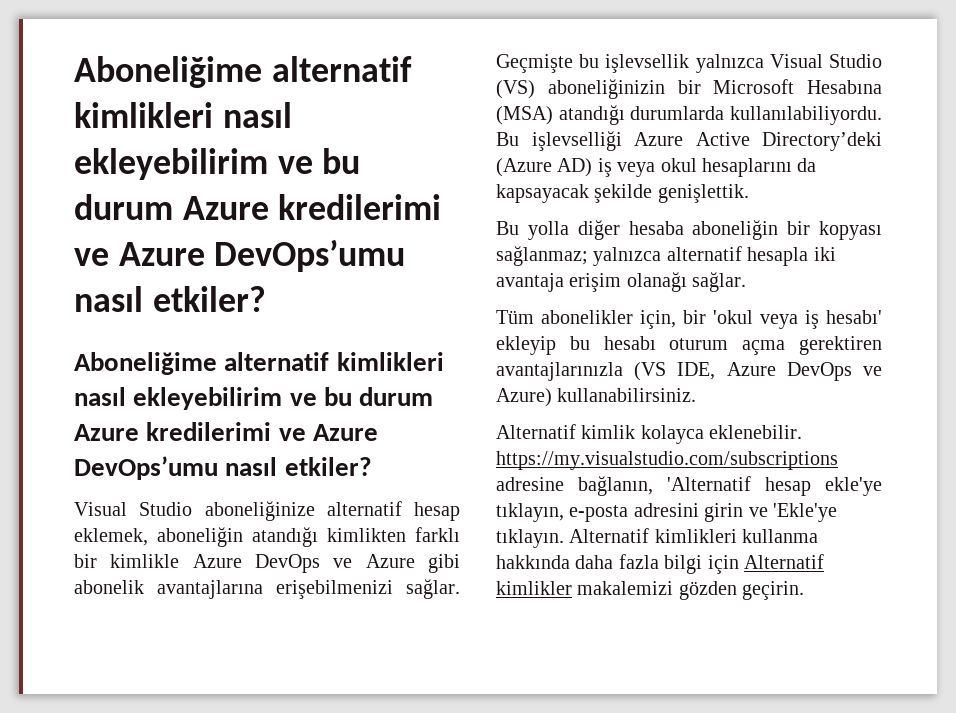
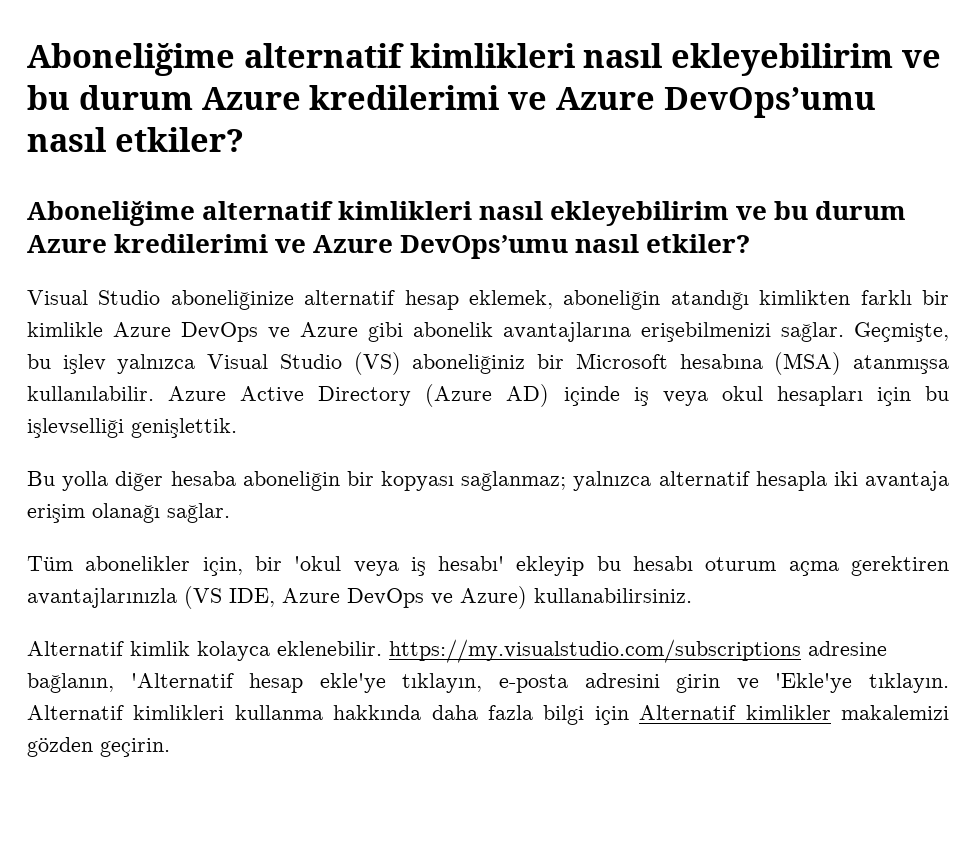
- Geçmişte bu işlevsellik yalnızca Visual Studio (VS) aboneliğinizin bir Microsoft Hesabına (MSA) atandığı durumlarda kullanılabiliyordu. Bu işlevselliği Azure Active Directory’deki (Azure AD) iş veya okul hesaplarını da kapsayacak şekilde genişlettik.
+ Geçmişte, bu işlev yalnızca Visual Studio (VS) aboneliğiniz bir Microsoft hesabına (MSA) atanmışsa kullanılabilir. Azure Active Directory (Azure AD) içinde iş veya okul hesapları için bu işlevselliği genişlettik.

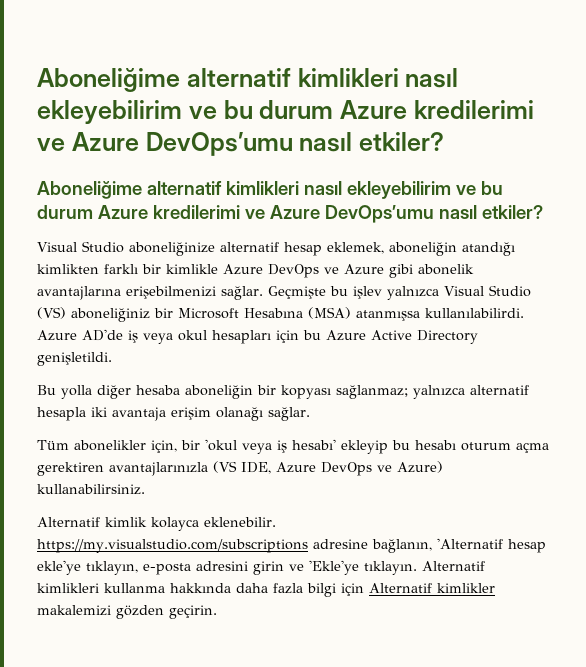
- Geçmişte, bu işlev yalnızca Visual Studio (VS) aboneliğiniz bir Microsoft hesabına (MSA) atanmışsa kullanılabilir. Azure Active Directory (Azure AD) içinde iş veya okul hesapları için bu işlevselliği genişlettik.
+ Geçmişte bu işlev yalnızca Visual Studio (VS) aboneliğiniz bir Microsoft Hesabına (MSA) atanmışsa kullanılabilirdi. Azure AD'de iş veya okul hesapları için bu Azure Active Directory genişletildi.

